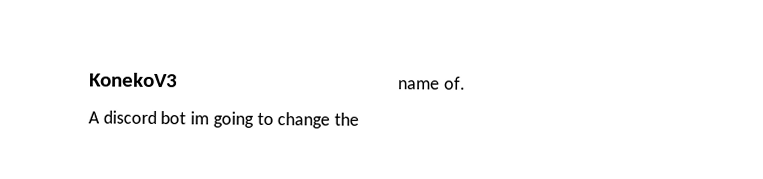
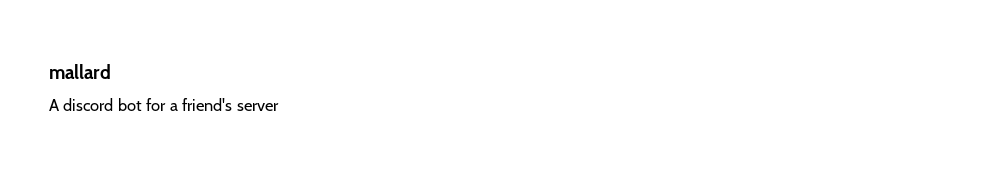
- KonekoV3
+ mallard
- A discord bot im going to change the name of.
+ A discord bot for a friend's server

